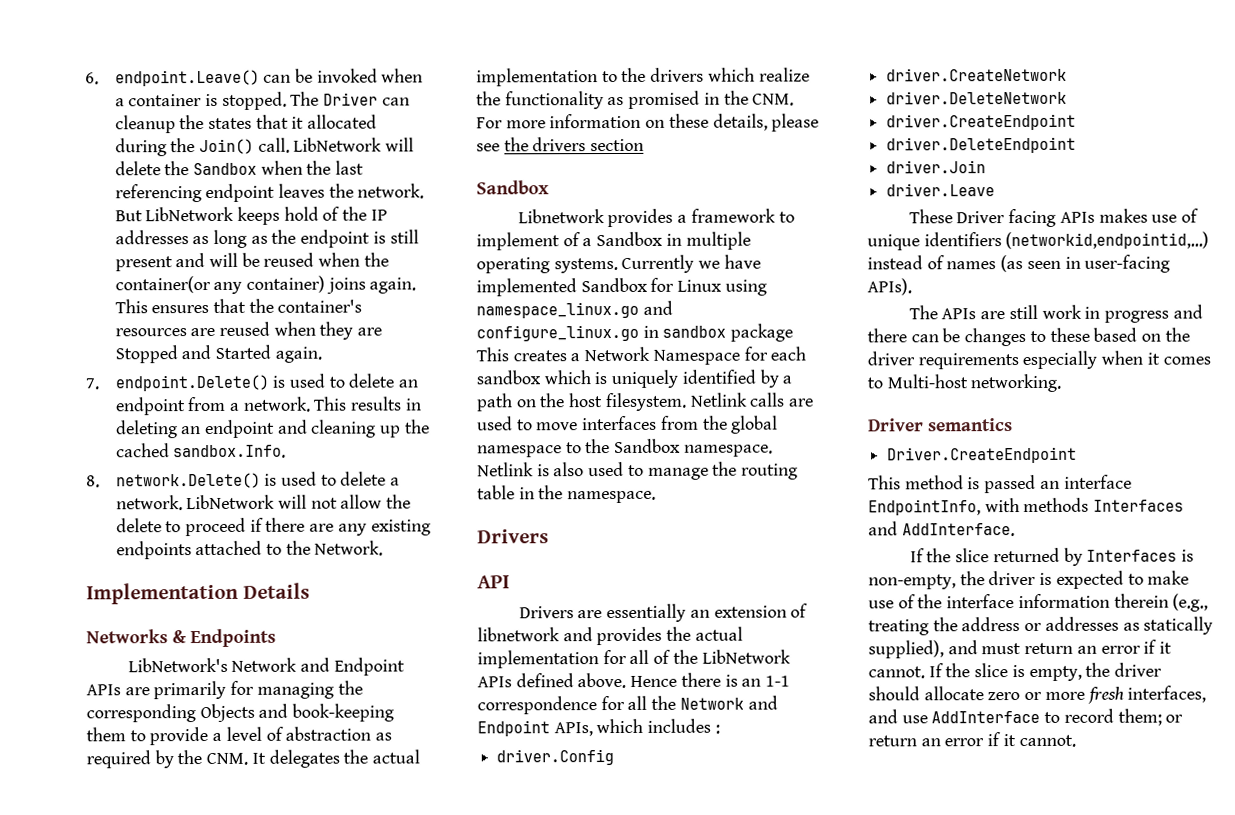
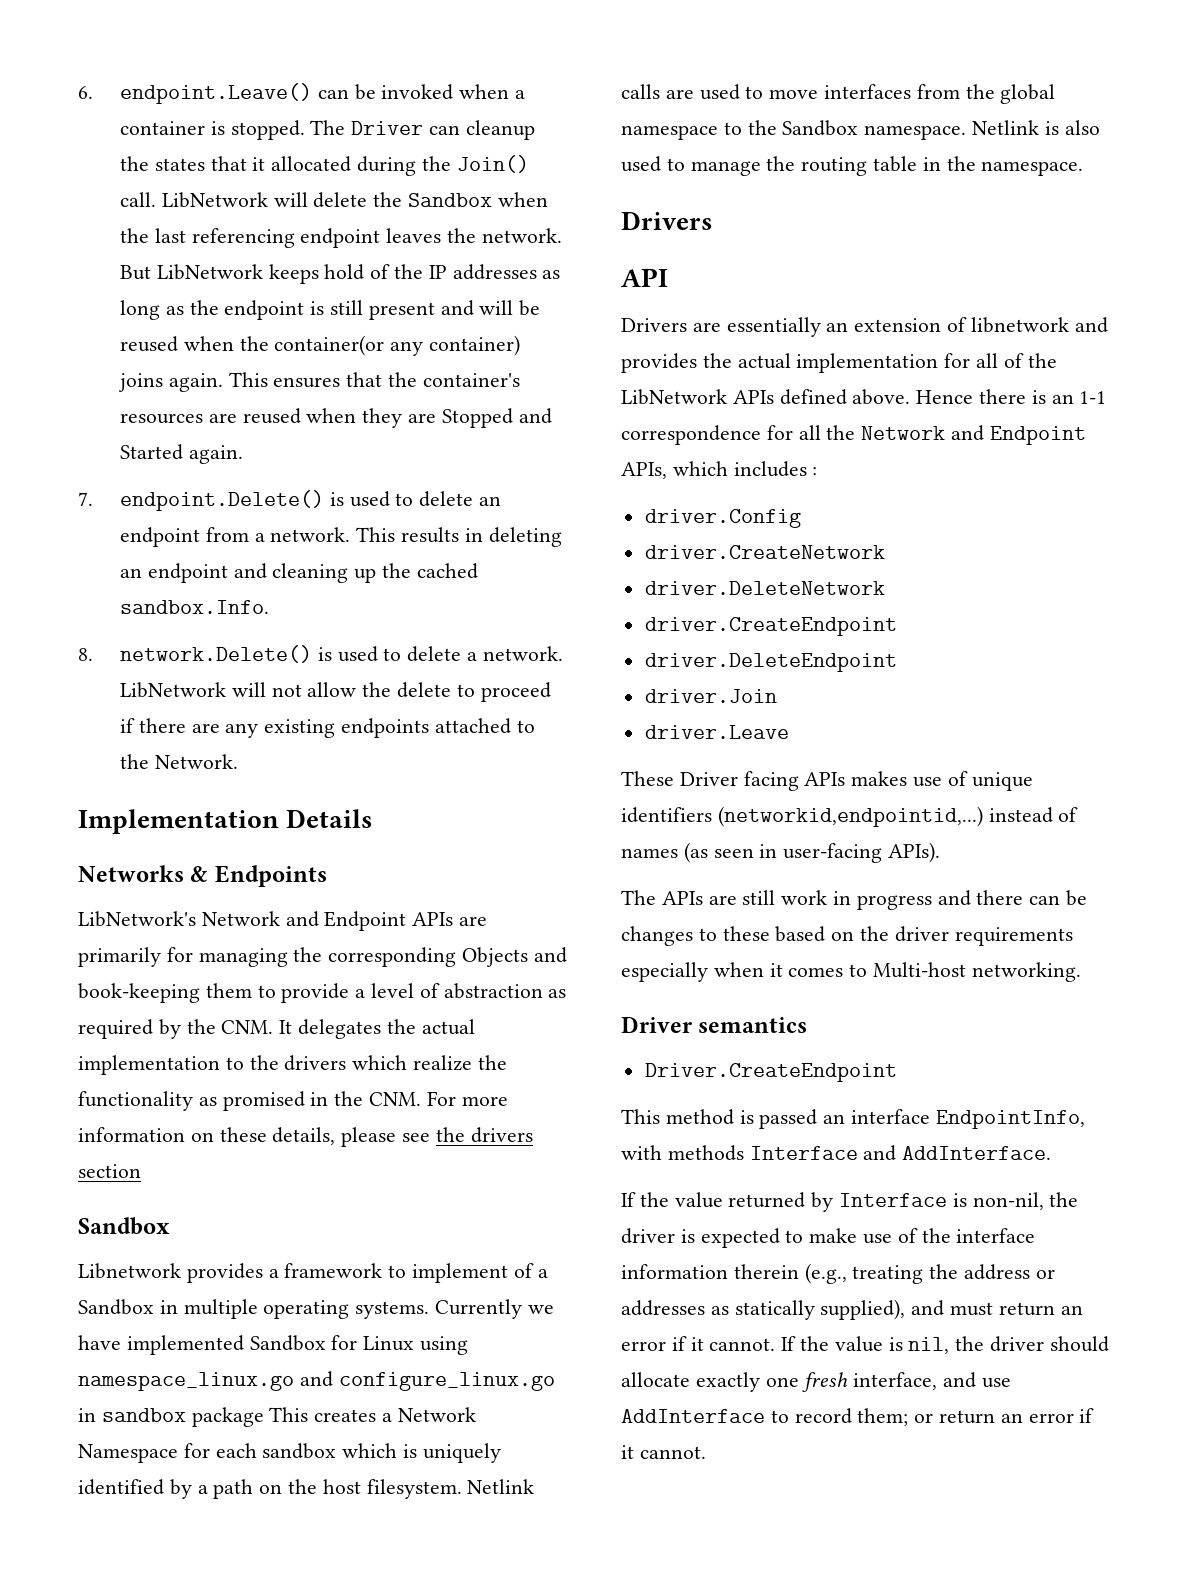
- This method is passed an interface EndpointInfo, with methods Interfaces and AddInterface.
+ This method is passed an interface EndpointInfo, with methods Interface and AddInterface.
- If the slice returned by Interfaces is non-empty, the driver is expected to make use of the interface information therein (e.g., treating the address or addresses as statically supplied), and must return an error if it cannot.
+ If the value returned by Interface is non-nil, the driver is expected to make use of the interface information therein (e.g., treating the address or addresses as statically supplied), and must return an error if it cannot.
- If the slice is empty, the driver should allocate zero or more fresh interfaces, and use AddInterface to record them; or return an error if it cannot.
+ If the value is nil, the driver should allocate exactly one fresh interface, and use AddInterface to record them; or return an error if it cannot.

